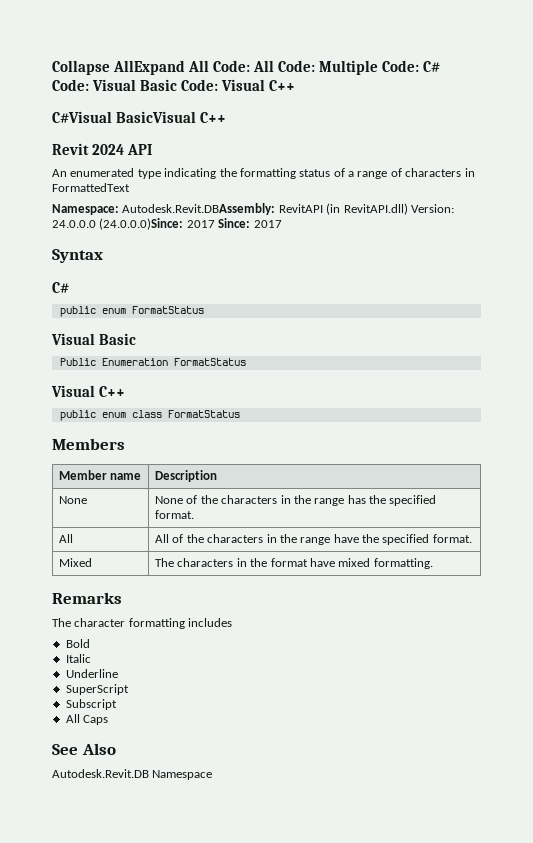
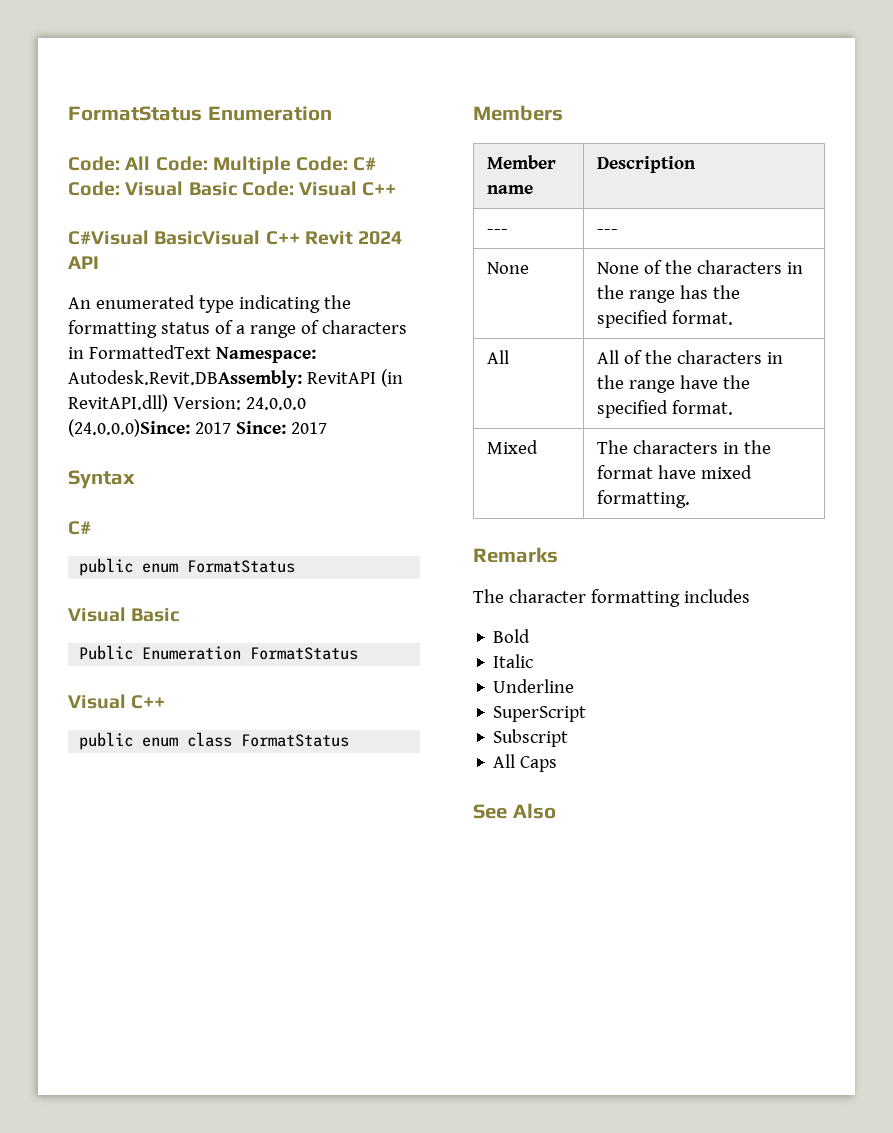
- Collapse AllExpand All Code: All Code: Multiple Code: C# Code: Visual Basic Code: Visual C++
+ FormatStatus Enumeration
+ Code: All Code: Multiple Code: C# Code: Visual Basic Code: Visual C++
- C#Visual BasicVisual C++
- Revit 2024 API
+ C#Visual BasicVisual C++ Revit 2024 API
- An enumerated type indicating the formatting status of a range of characters in FormattedText
- Namespace: Autodesk.Revit.DBAssembly: RevitAPI (in RevitAPI.dll) Version: 24.0.0.0 (24.0.0.0)Since: 2017 Since: 2017
+ An enumerated type indicating the formatting status of a range of characters in FormattedText Namespace: Autodesk.Revit.DBAssembly: RevitAPI (in RevitAPI.dll) Version: 24.0.0.0 (24.0.0.0)Since: 2017 Since: 2017
+ --- | ---
- Autodesk.Revit.DB Namespace

